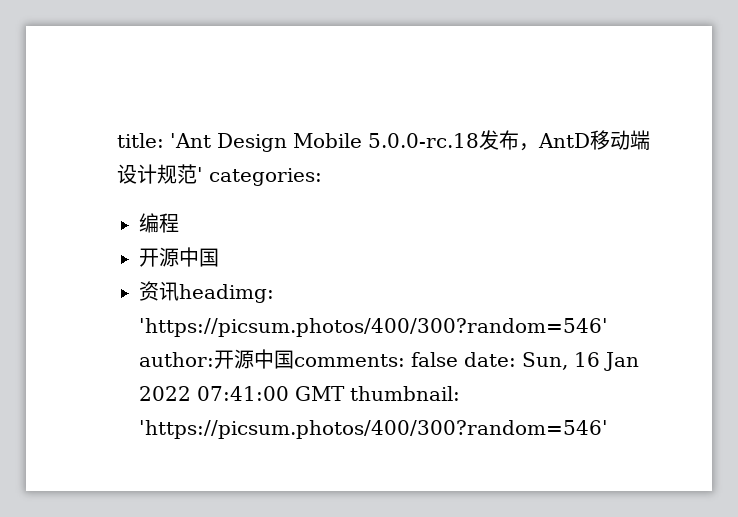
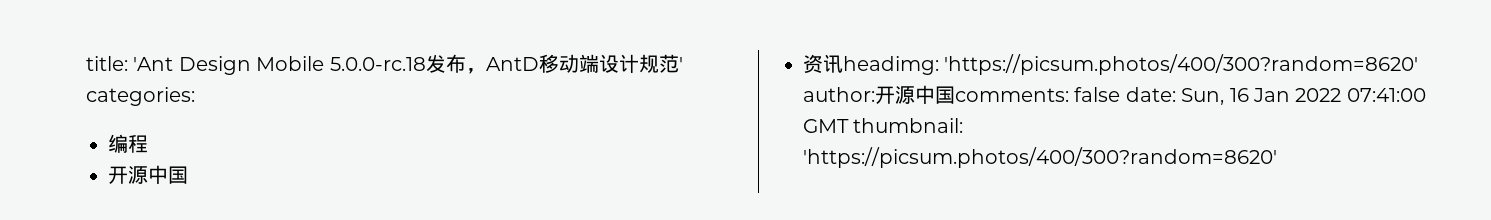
- 资讯headimg: 'https://picsum.photos/400/300?random=546' author:开源中国comments: false date: Sun, 16 Jan 2022 07:41:00 GMT thumbnail: 'https://picsum.photos/400/300?random=546'
+ 资讯headimg: 'https://picsum.photos/400/300?random=8620' author:开源中国comments: false date: Sun, 16 Jan 2022 07:41:00 GMT thumbnail: 'https://picsum.photos/400/300?random=8620'

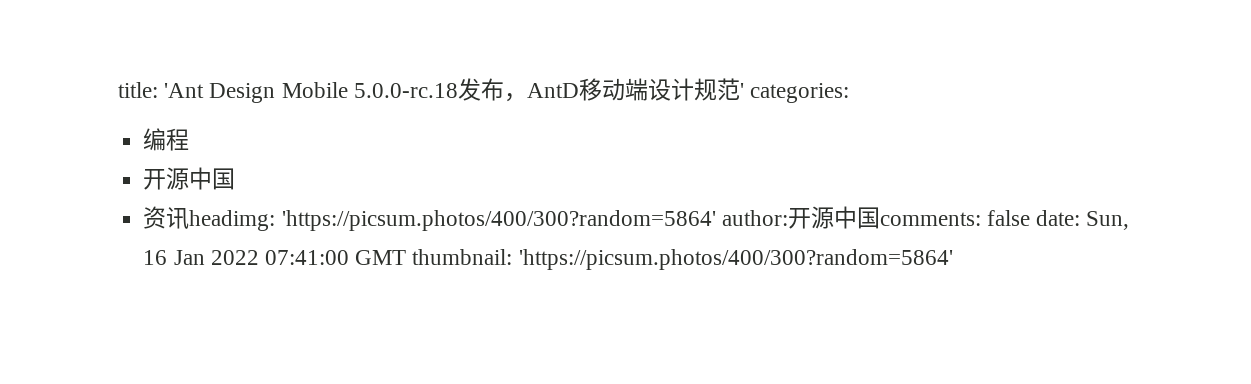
- 资讯headimg: 'https://picsum.photos/400/300?random=8620' author:开源中国comments: false date: Sun, 16 Jan 2022 07:41:00 GMT thumbnail: 'https://picsum.photos/400/300?random=8620'
+ 资讯headimg: 'https://picsum.photos/400/300?random=5864' author:开源中国comments: false date: Sun, 16 Jan 2022 07:41:00 GMT thumbnail: 'https://picsum.photos/400/300?random=5864'

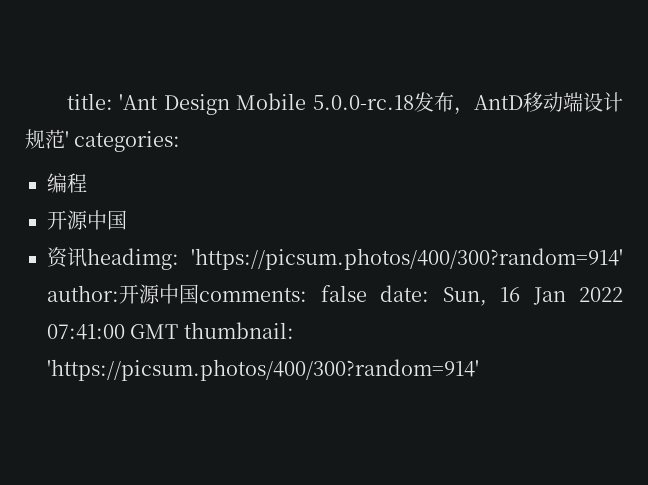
- 资讯headimg: 'https://picsum.photos/400/300?random=5864' author:开源中国comments: false date: Sun, 16 Jan 2022 07:41:00 GMT thumbnail: 'https://picsum.photos/400/300?random=5864'
+ 资讯headimg: 'https://picsum.photos/400/300?random=914' author:开源中国comments: false date: Sun, 16 Jan 2022 07:41:00 GMT thumbnail: 'https://picsum.photos/400/300?random=914'

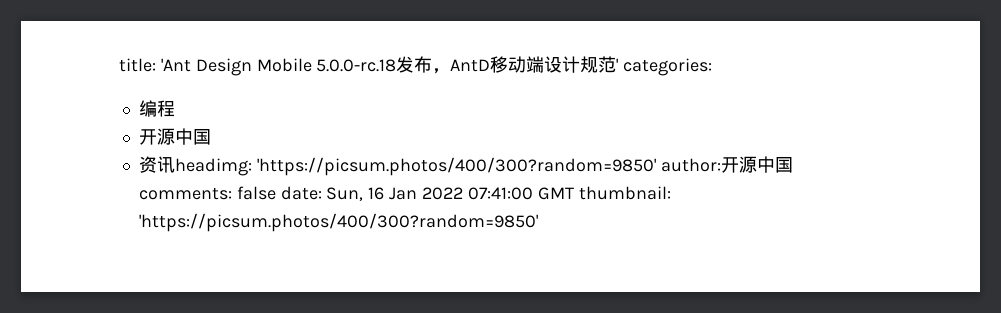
- 资讯headimg: 'https://picsum.photos/400/300?random=914' author:开源中国comments: false date: Sun, 16 Jan 2022 07:41:00 GMT thumbnail: 'https://picsum.photos/400/300?random=914'
+ 资讯headimg: 'https://picsum.photos/400/300?random=9850' author:开源中国comments: false date: Sun, 16 Jan 2022 07:41:00 GMT thumbnail: 'https://picsum.photos/400/300?random=9850'

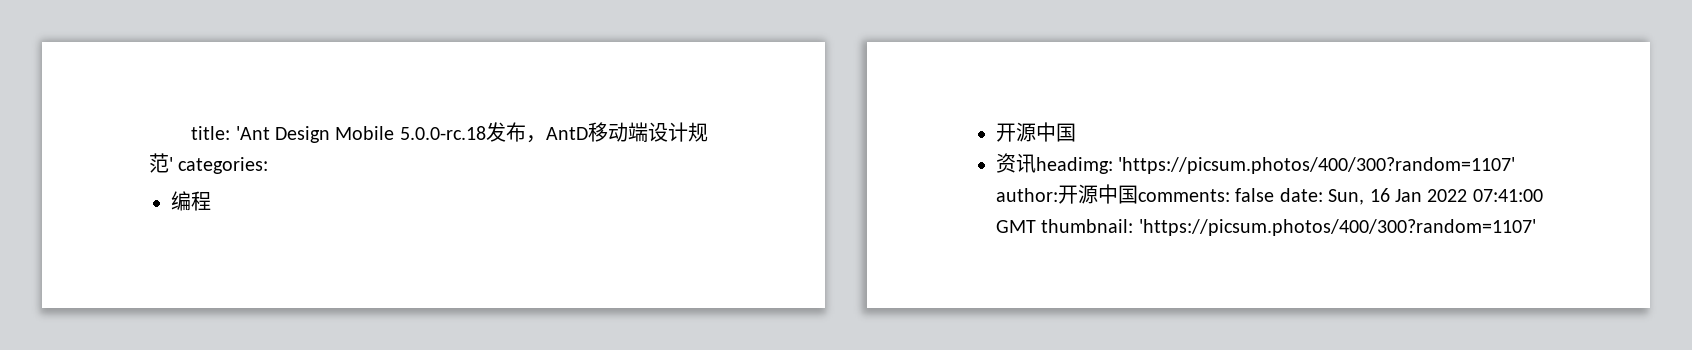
- 资讯headimg: 'https://picsum.photos/400/300?random=9850' author:开源中国comments: false date: Sun, 16 Jan 2022 07:41:00 GMT thumbnail: 'https://picsum.photos/400/300?random=9850'
+ 资讯headimg: 'https://picsum.photos/400/300?random=1107' author:开源中国comments: false date: Sun, 16 Jan 2022 07:41:00 GMT thumbnail: 'https://picsum.photos/400/300?random=1107'

